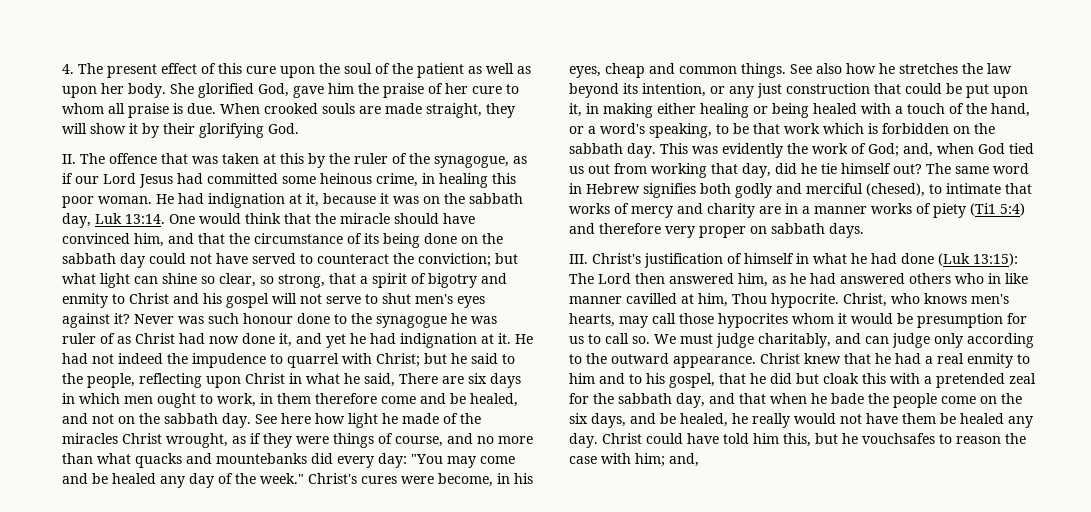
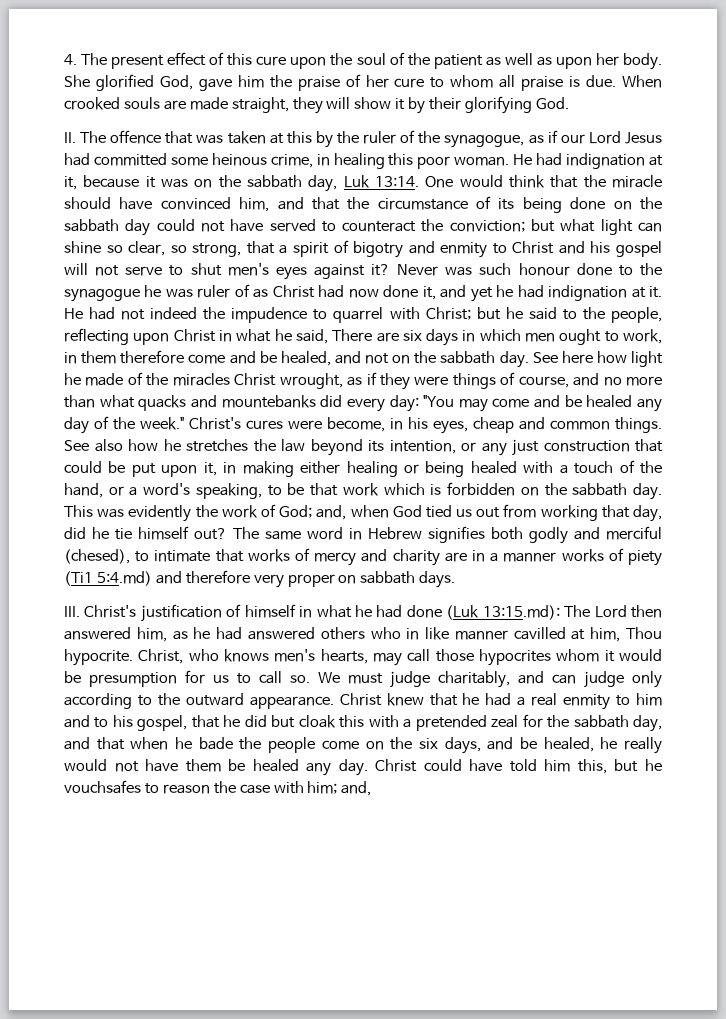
- The same word in Hebrew signifies both godly and merciful (chesed), to intimate that works of mercy and charity are in a manner works of piety (Ti1 5:4) and therefore very proper on sabbath days.
+ The same word in Hebrew signifies both godly and merciful (chesed), to intimate that works of mercy and charity are in a manner works of piety (Ti1 5:4.md) and therefore very proper on sabbath days.
- III. Christ's justification of himself in what he had done (Luk 13:15): The Lord then answered him, as he had answered others who in like manner cavilled at him, Thou hypocrite.
+ III. Christ's justification of himself in what he had done (Luk 13:15.md): The Lord then answered him, as he had answered others who in like manner cavilled at him, Thou hypocrite.

